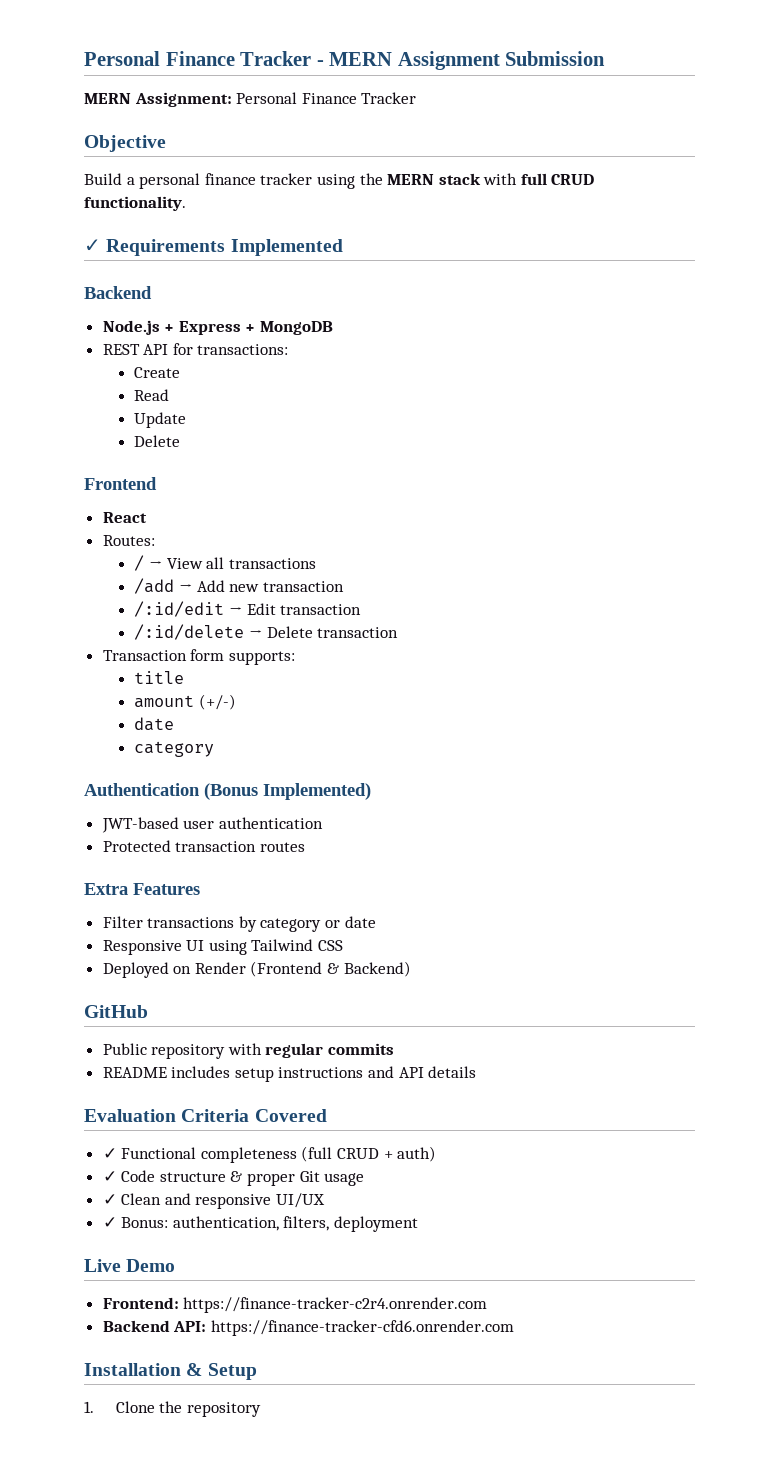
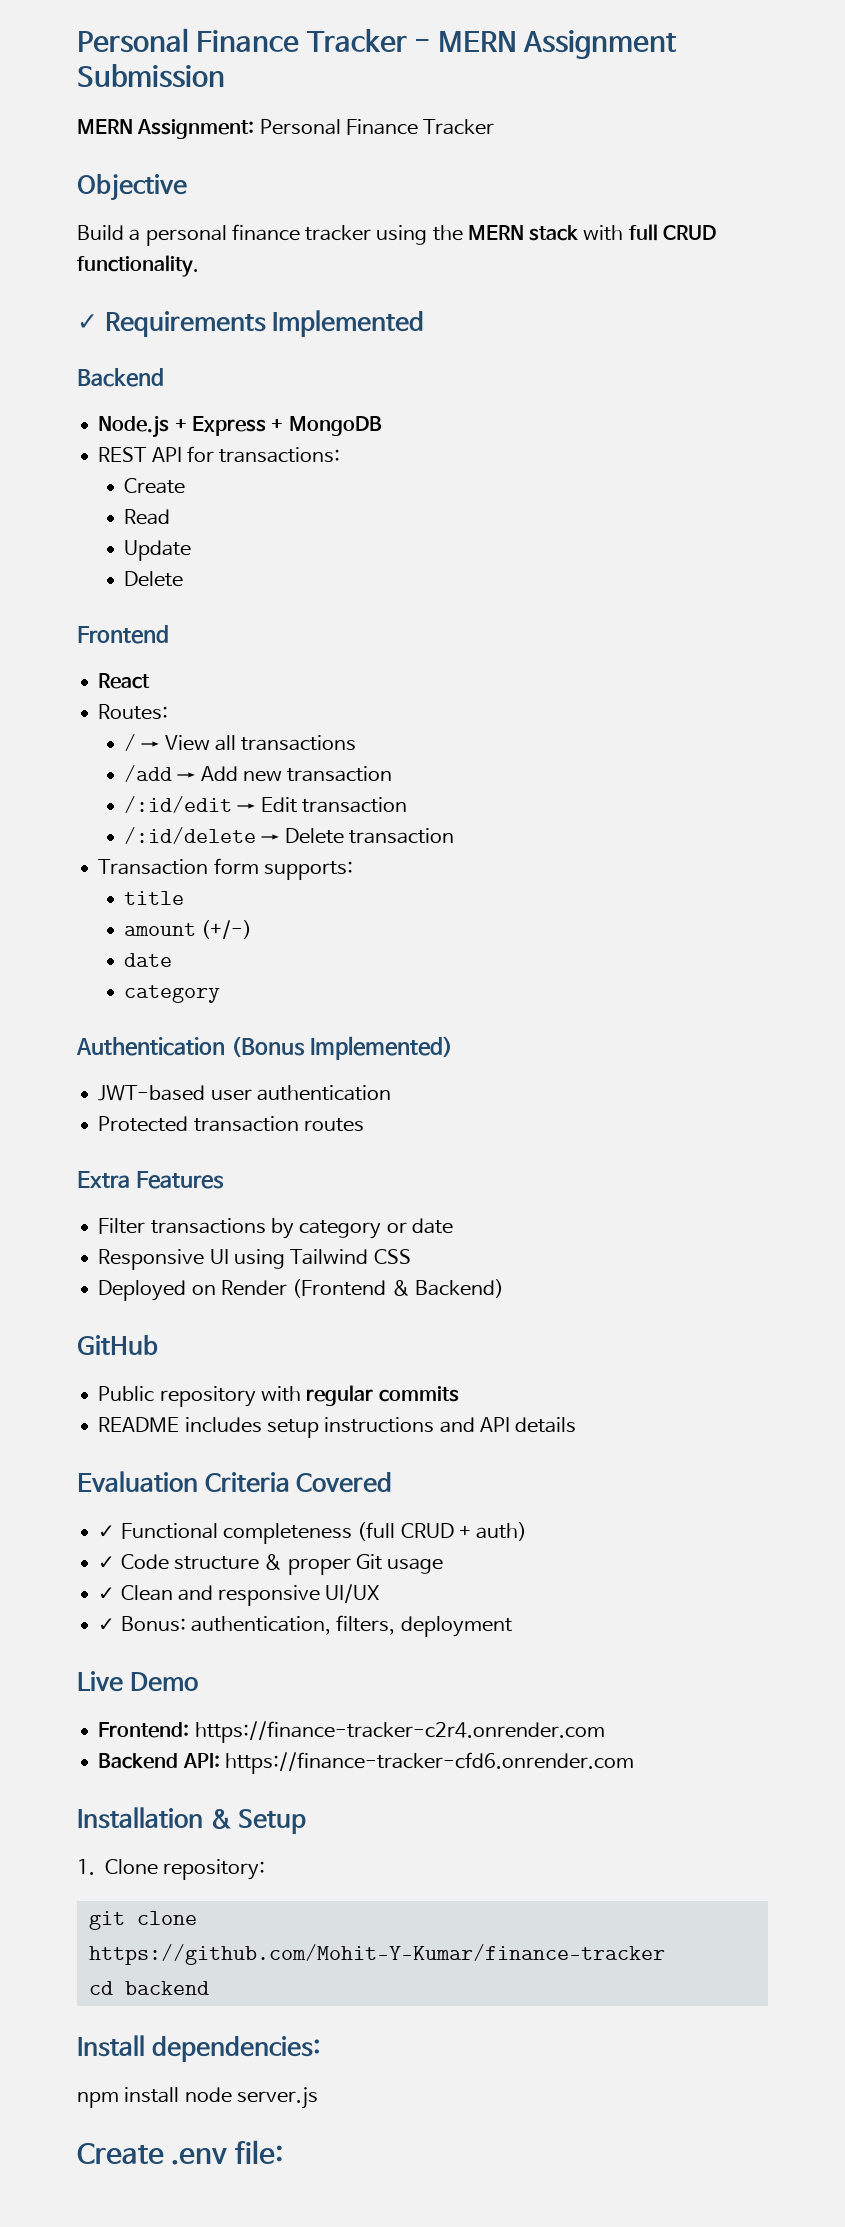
- 1. Clone the repository
+ 1. Clone repository:
+ git clone https://github.com/Mohit-Y-Kumar/finance-tracker
+ cd backend
+ Install dependencies:
+ npm install node server.js
+ Create .env file:

